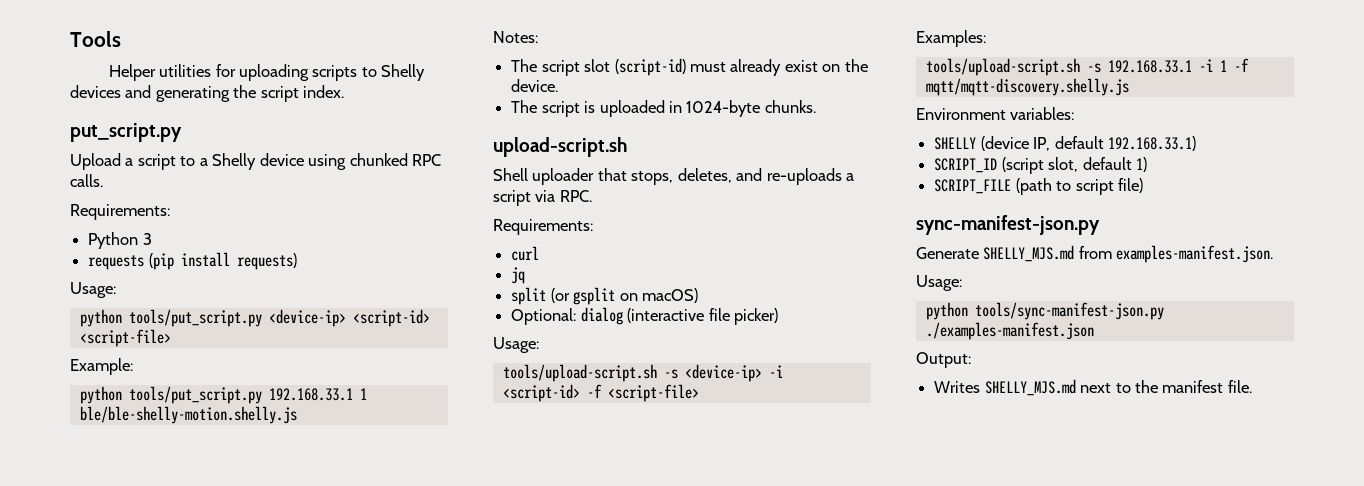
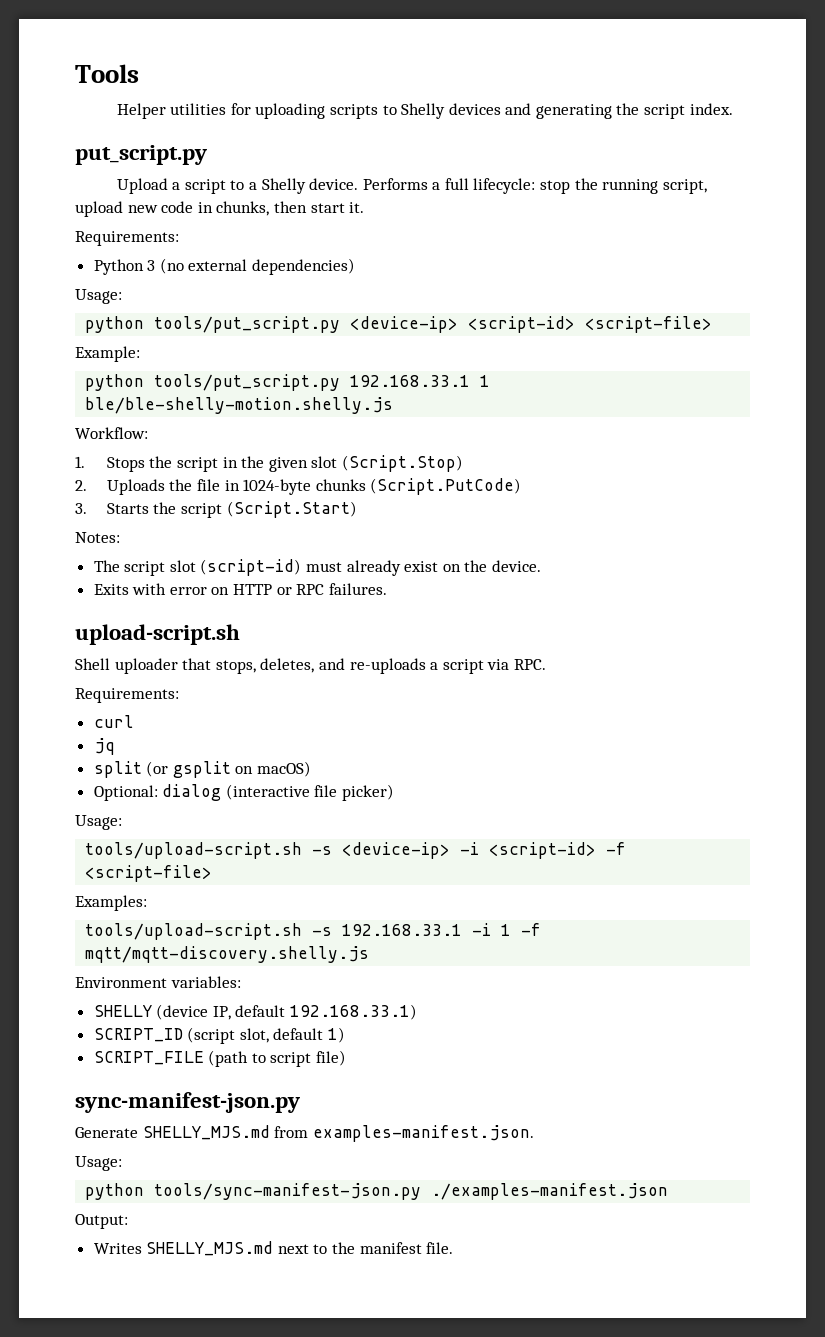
- Upload a script to a Shelly device using chunked RPC calls.
+ Upload a script to a Shelly device. Performs a full lifecycle: stop the running script, upload new code in chunks, then start it.
- Python 3
- requests (pip install requests)
+ Python 3 (no external dependencies)
+ Workflow:
+ 1. Stops the script in the given slot (Script.Stop)
+ 2. Uploads the file in 1024-byte chunks (Script.PutCode)
+ 3. Starts the script (Script.Start)
- The script is uploaded in 1024-byte chunks.
+ Exits with error on HTTP or RPC failures.

